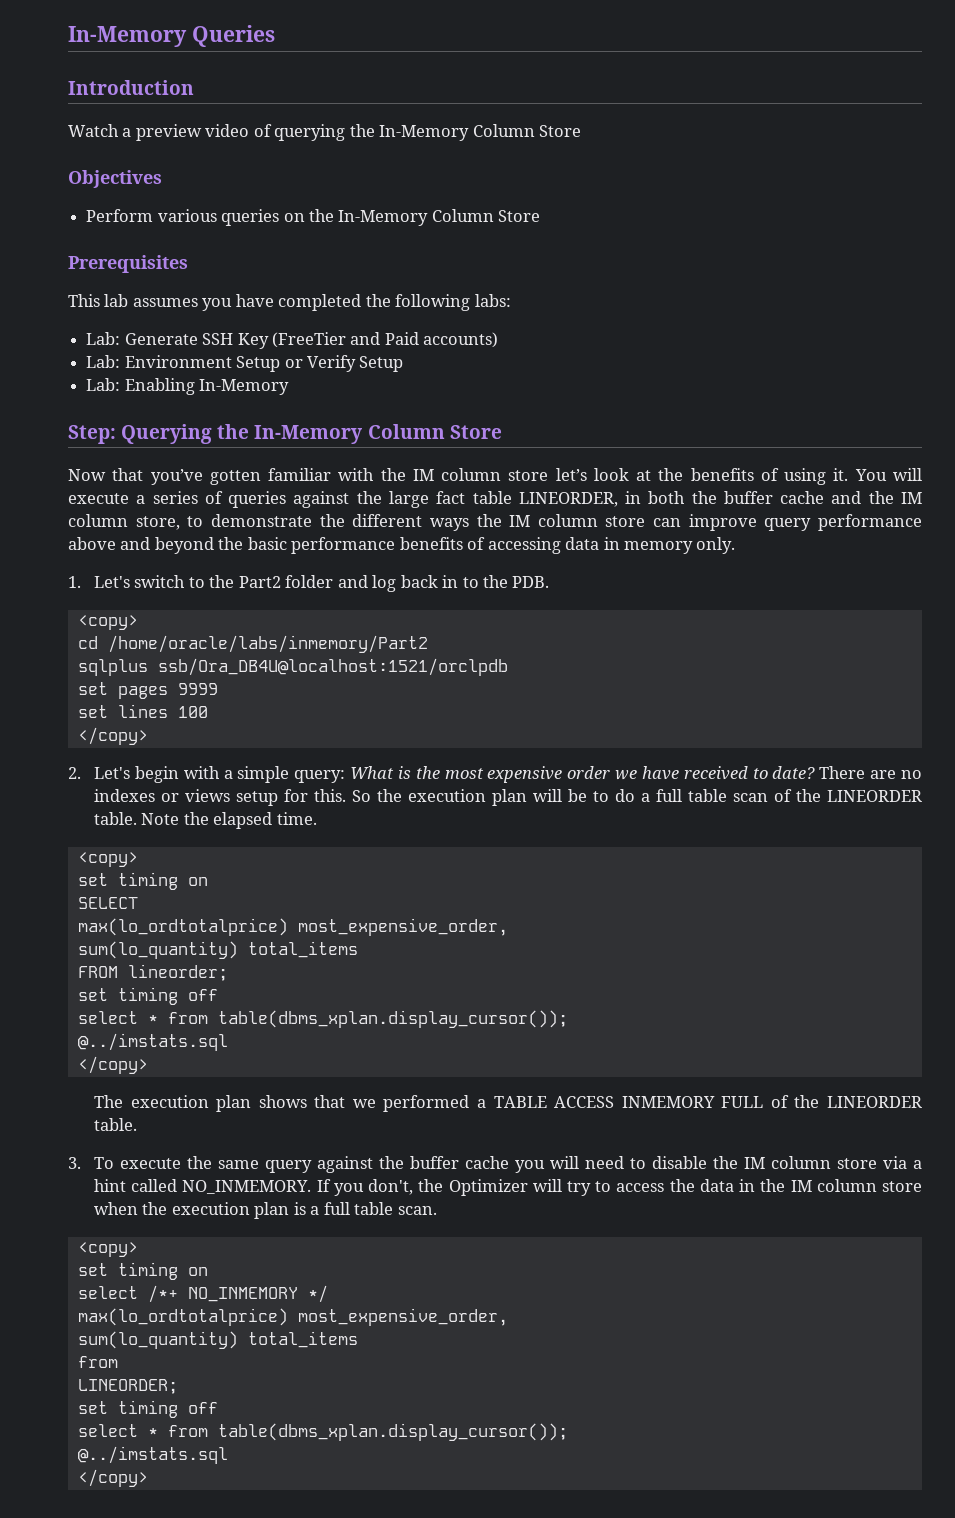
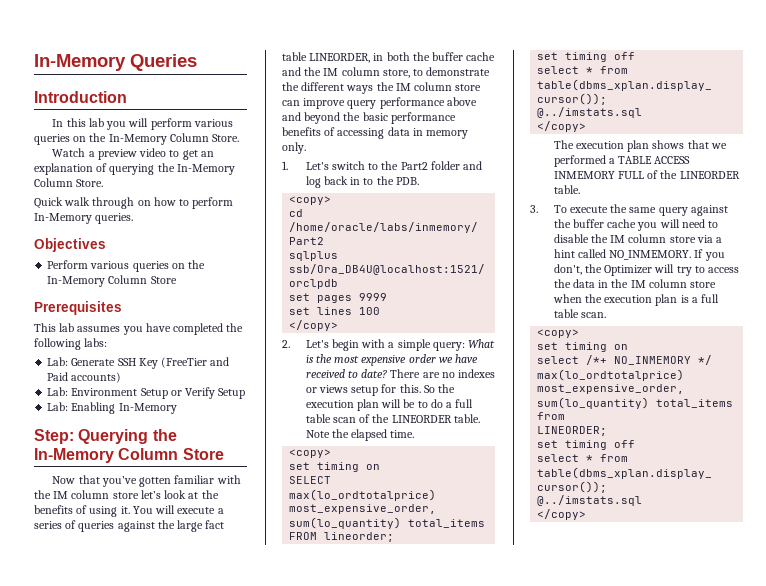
+ In this lab you will perform various queries on the In-Memory Column Store.
- Watch a preview video of querying the In-Memory Column Store
+ Watch a preview video to get an explanation of querying the In-Memory Column Store.
+ Quick walk through on how to perform In-Memory queries.

